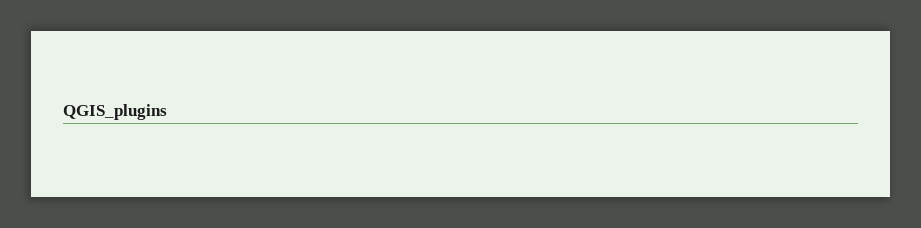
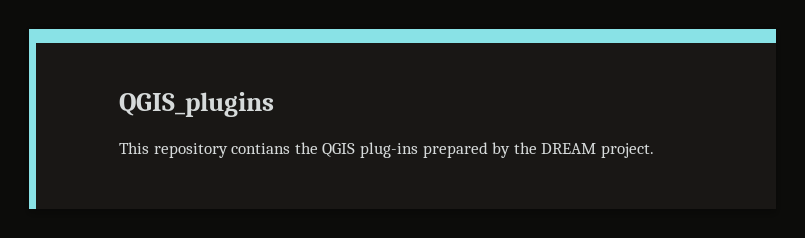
+ This repository contians the QGIS plug-ins prepared by the DREAM project.

